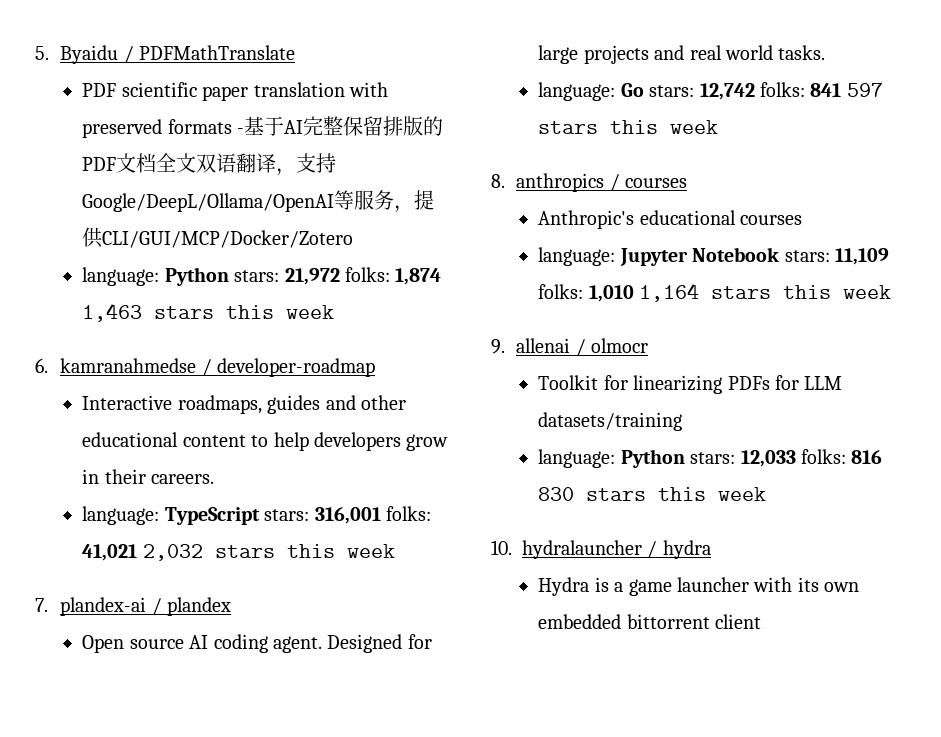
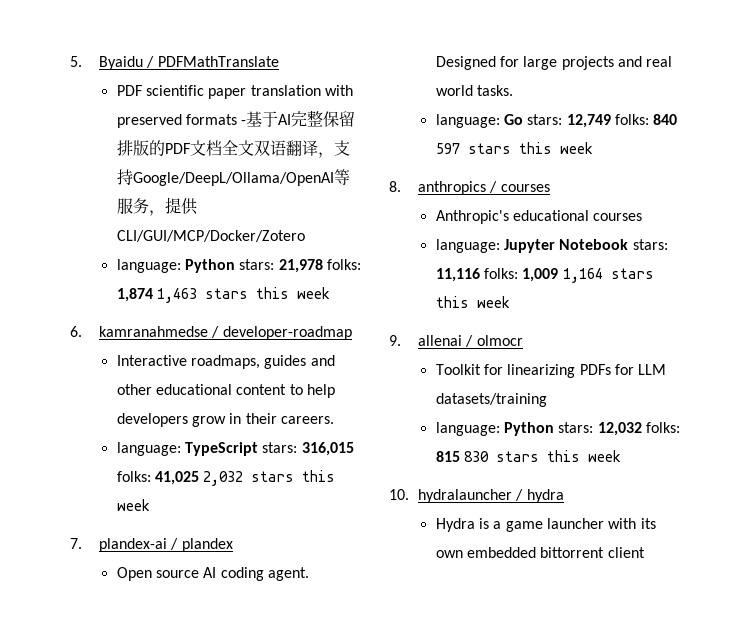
- language: Python stars: 21,972 folks: 1,874 1,463 stars this week
+ language: Python stars: 21,978 folks: 1,874 1,463 stars this week
- language: TypeScript stars: 316,001 folks: 41,021 2,032 stars this week
+ language: TypeScript stars: 316,015 folks: 41,025 2,032 stars this week
- language: Go stars: 12,742 folks: 841 597 stars this week
+ language: Go stars: 12,749 folks: 840 597 stars this week
- language: Jupyter Notebook stars: 11,109 folks: 1,010 1,164 stars this week
+ language: Jupyter Notebook stars: 11,116 folks: 1,009 1,164 stars this week
- language: Python stars: 12,033 folks: 816 830 stars this week
+ language: Python stars: 12,032 folks: 815 830 stars this week

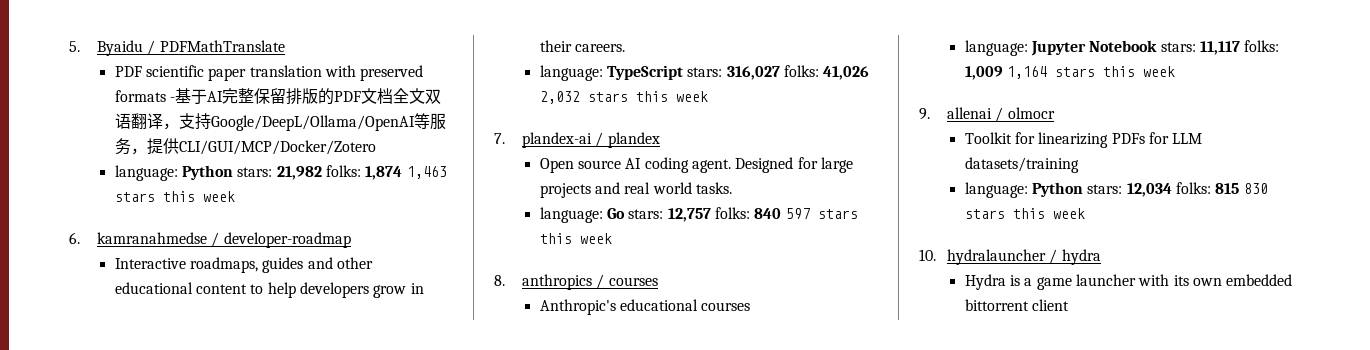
- language: Python stars: 21,978 folks: 1,874 1,463 stars this week
+ language: Python stars: 21,982 folks: 1,874 1,463 stars this week
- language: TypeScript stars: 316,015 folks: 41,025 2,032 stars this week
+ language: TypeScript stars: 316,027 folks: 41,026 2,032 stars this week
- language: Go stars: 12,749 folks: 840 597 stars this week
+ language: Go stars: 12,757 folks: 840 597 stars this week
- language: Jupyter Notebook stars: 11,116 folks: 1,009 1,164 stars this week
+ language: Jupyter Notebook stars: 11,117 folks: 1,009 1,164 stars this week
- language: Python stars: 12,032 folks: 815 830 stars this week
+ language: Python stars: 12,034 folks: 815 830 stars this week

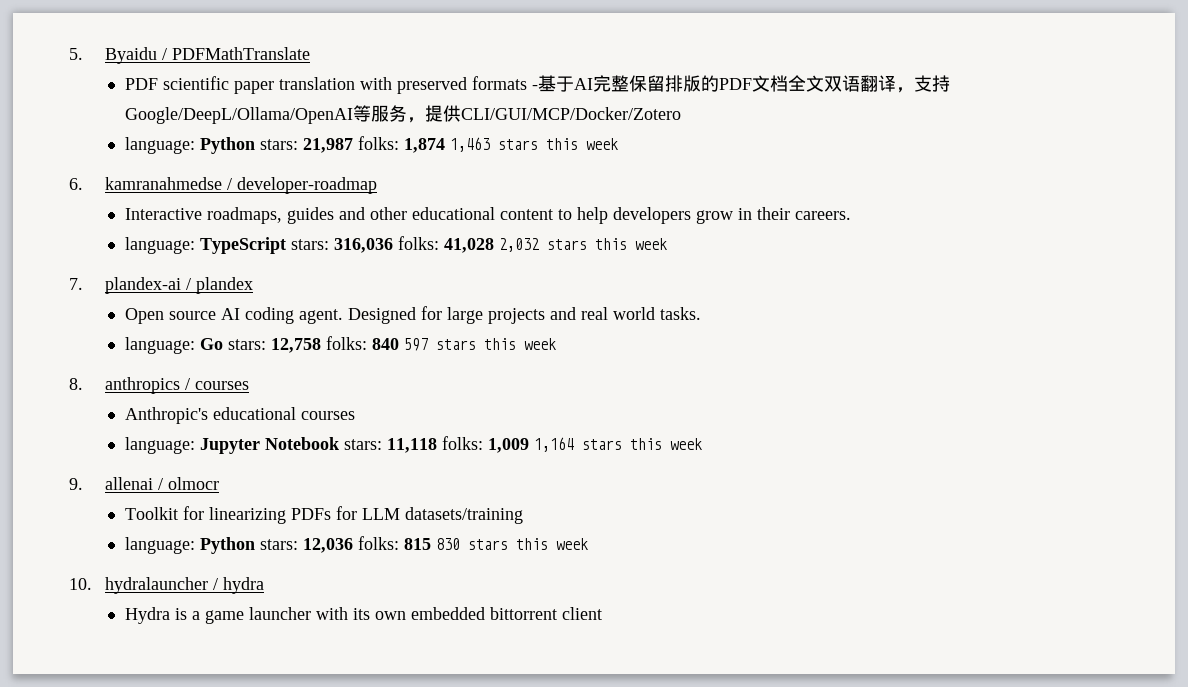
- language: Python stars: 21,982 folks: 1,874 1,463 stars this week
+ language: Python stars: 21,987 folks: 1,874 1,463 stars this week
- language: TypeScript stars: 316,027 folks: 41,026 2,032 stars this week
+ language: TypeScript stars: 316,036 folks: 41,028 2,032 stars this week
- language: Go stars: 12,757 folks: 840 597 stars this week
+ language: Go stars: 12,758 folks: 840 597 stars this week
- language: Jupyter Notebook stars: 11,117 folks: 1,009 1,164 stars this week
+ language: Jupyter Notebook stars: 11,118 folks: 1,009 1,164 stars this week
- language: Python stars: 12,034 folks: 815 830 stars this week
+ language: Python stars: 12,036 folks: 815 830 stars this week

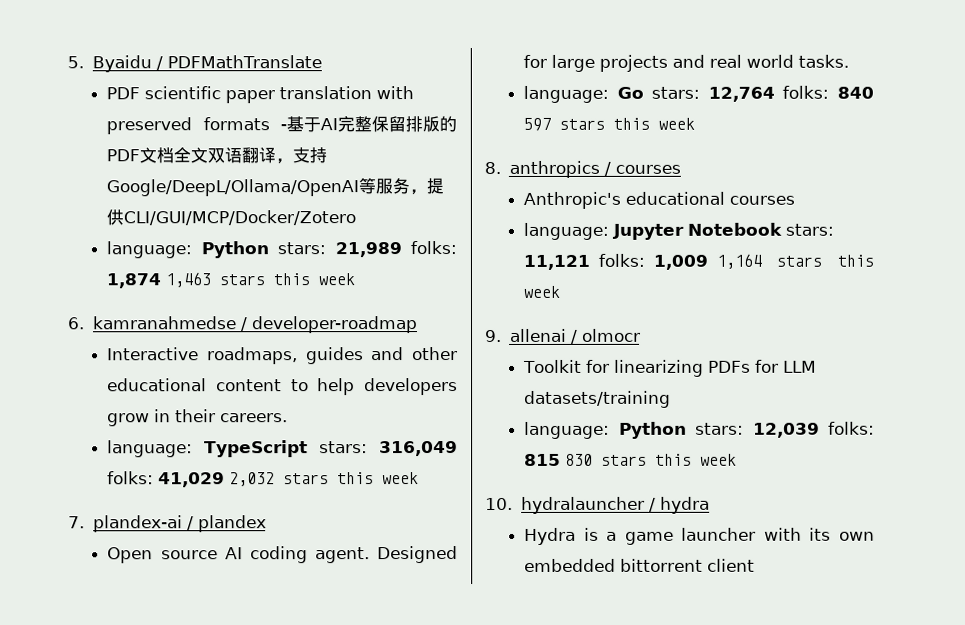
- language: Python stars: 21,987 folks: 1,874 1,463 stars this week
+ language: Python stars: 21,989 folks: 1,874 1,463 stars this week
- language: TypeScript stars: 316,036 folks: 41,028 2,032 stars this week
+ language: TypeScript stars: 316,049 folks: 41,029 2,032 stars this week
- language: Go stars: 12,758 folks: 840 597 stars this week
+ language: Go stars: 12,764 folks: 840 597 stars this week
- language: Jupyter Notebook stars: 11,118 folks: 1,009 1,164 stars this week
+ language: Jupyter Notebook stars: 11,121 folks: 1,009 1,164 stars this week
- language: Python stars: 12,036 folks: 815 830 stars this week
+ language: Python stars: 12,039 folks: 815 830 stars this week

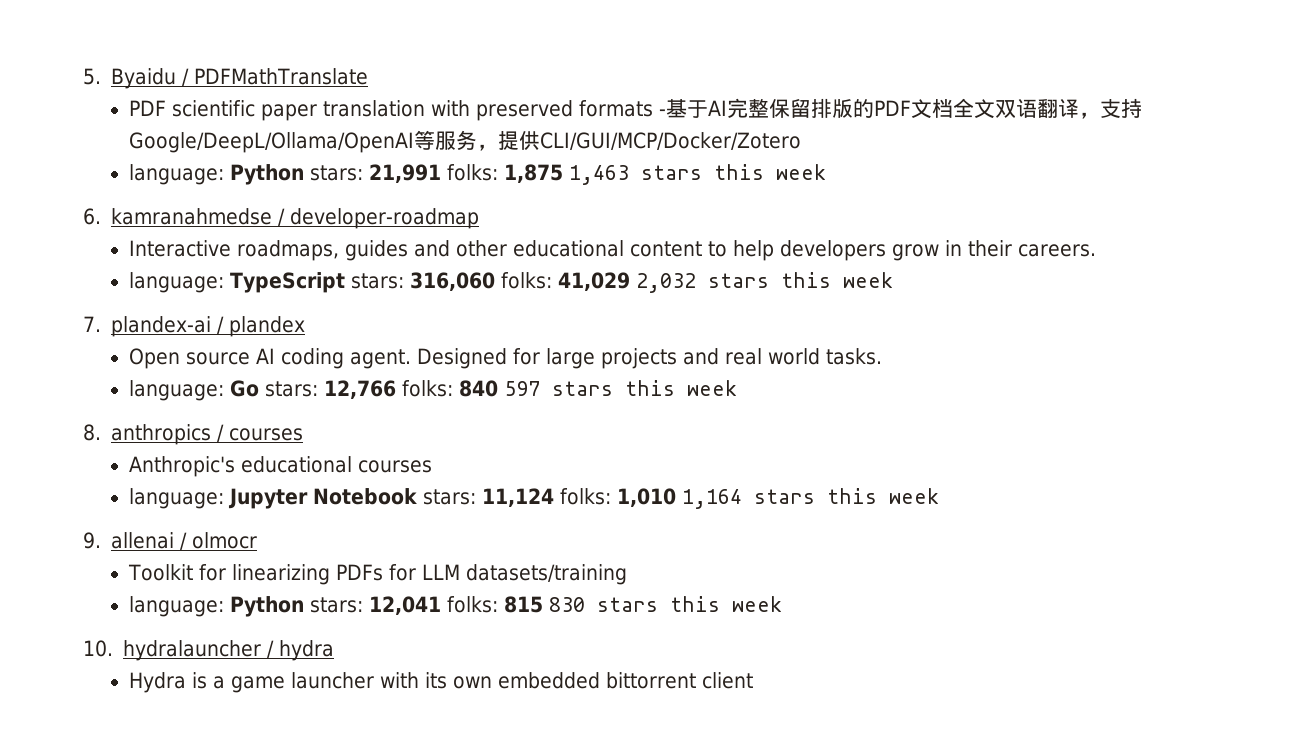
- language: Python stars: 21,989 folks: 1,874 1,463 stars this week
+ language: Python stars: 21,991 folks: 1,875 1,463 stars this week
- language: TypeScript stars: 316,049 folks: 41,029 2,032 stars this week
+ language: TypeScript stars: 316,060 folks: 41,029 2,032 stars this week
- language: Go stars: 12,764 folks: 840 597 stars this week
+ language: Go stars: 12,766 folks: 840 597 stars this week
- language: Jupyter Notebook stars: 11,121 folks: 1,009 1,164 stars this week
+ language: Jupyter Notebook stars: 11,124 folks: 1,010 1,164 stars this week
- language: Python stars: 12,039 folks: 815 830 stars this week
+ language: Python stars: 12,041 folks: 815 830 stars this week

